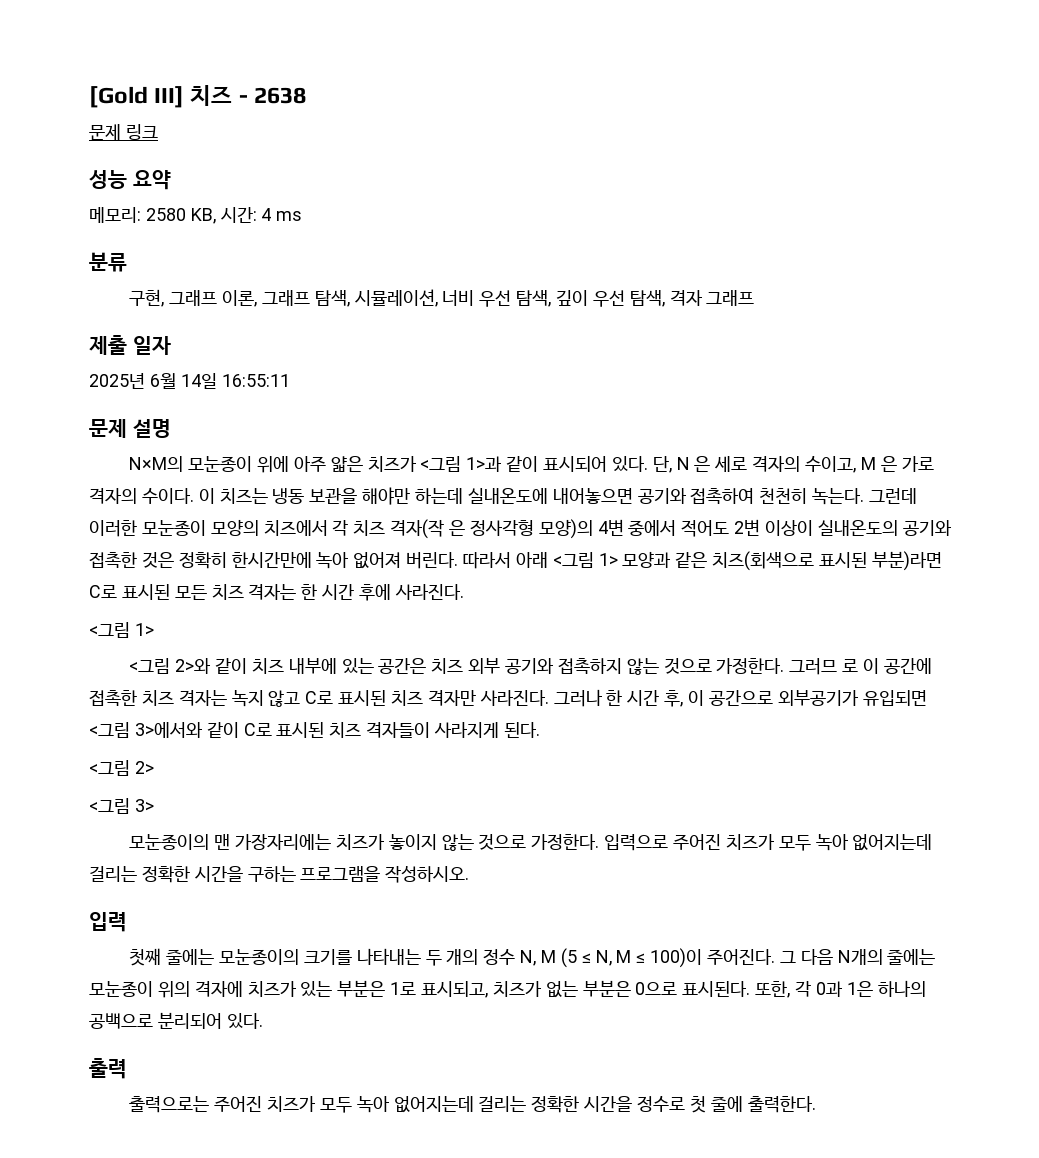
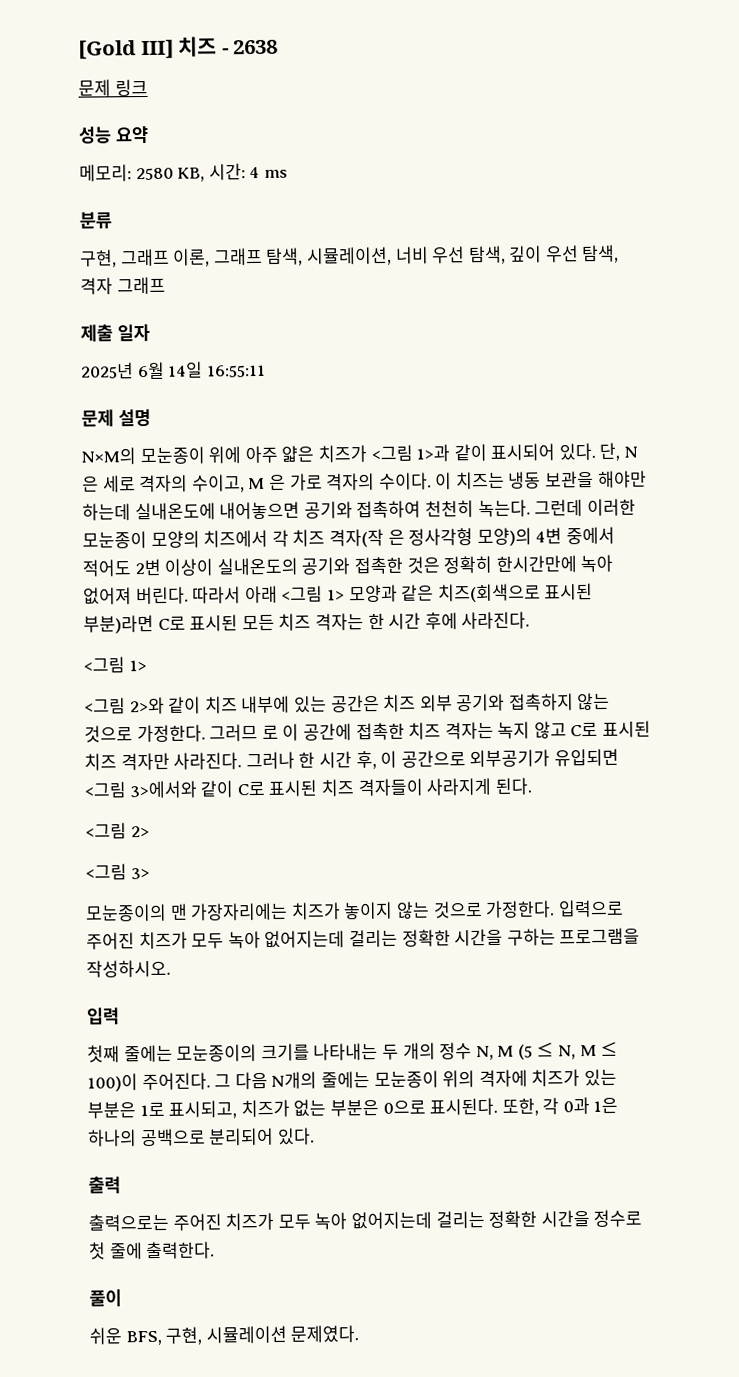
+ 풀이
+ 쉬운 BFS, 구현, 시뮬레이션 문제였다.

